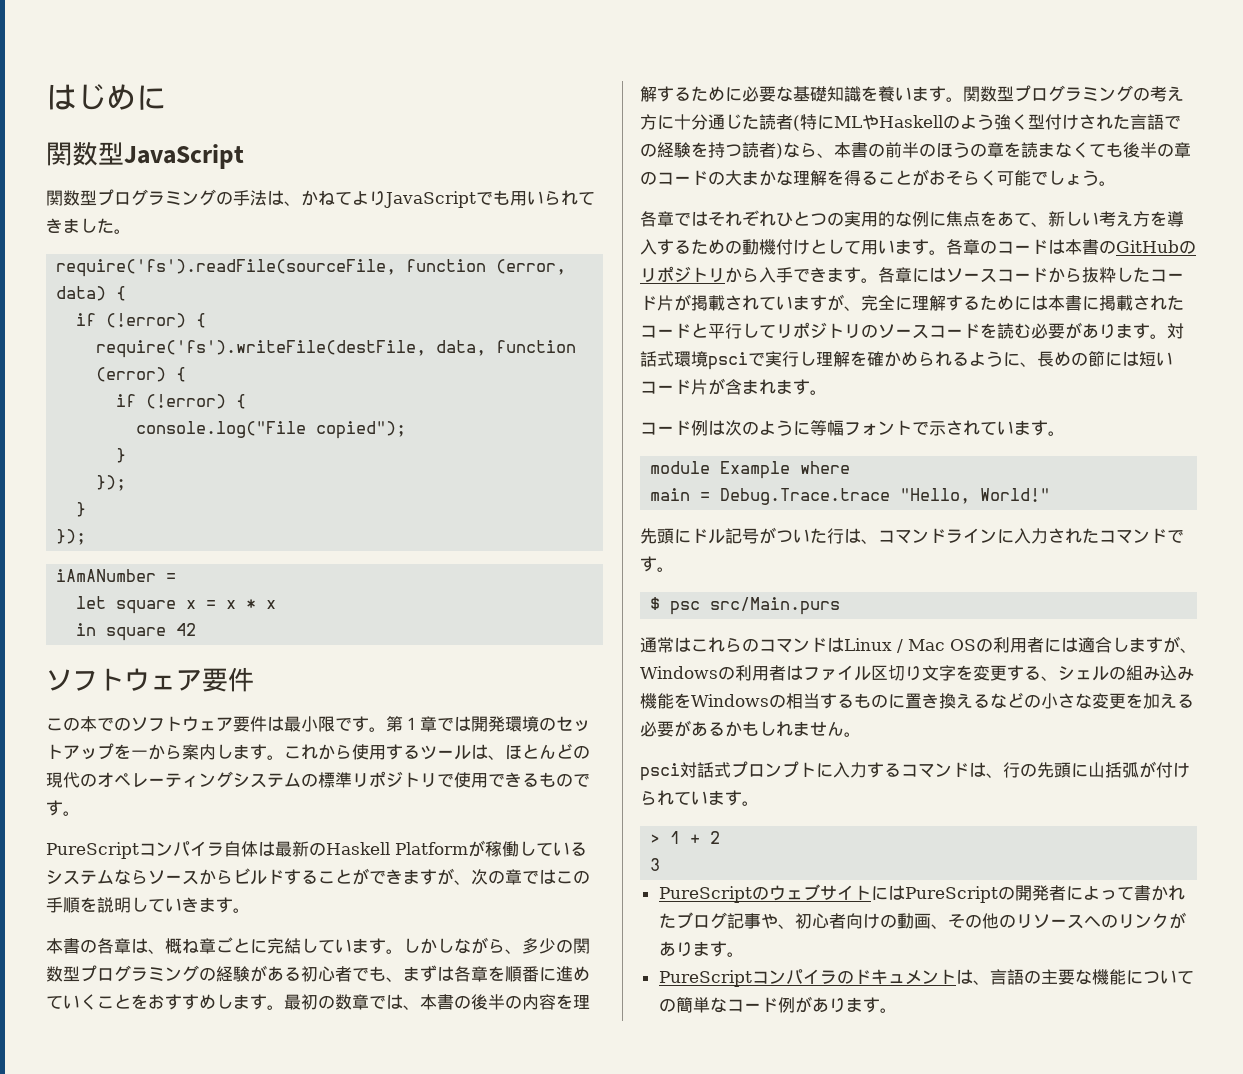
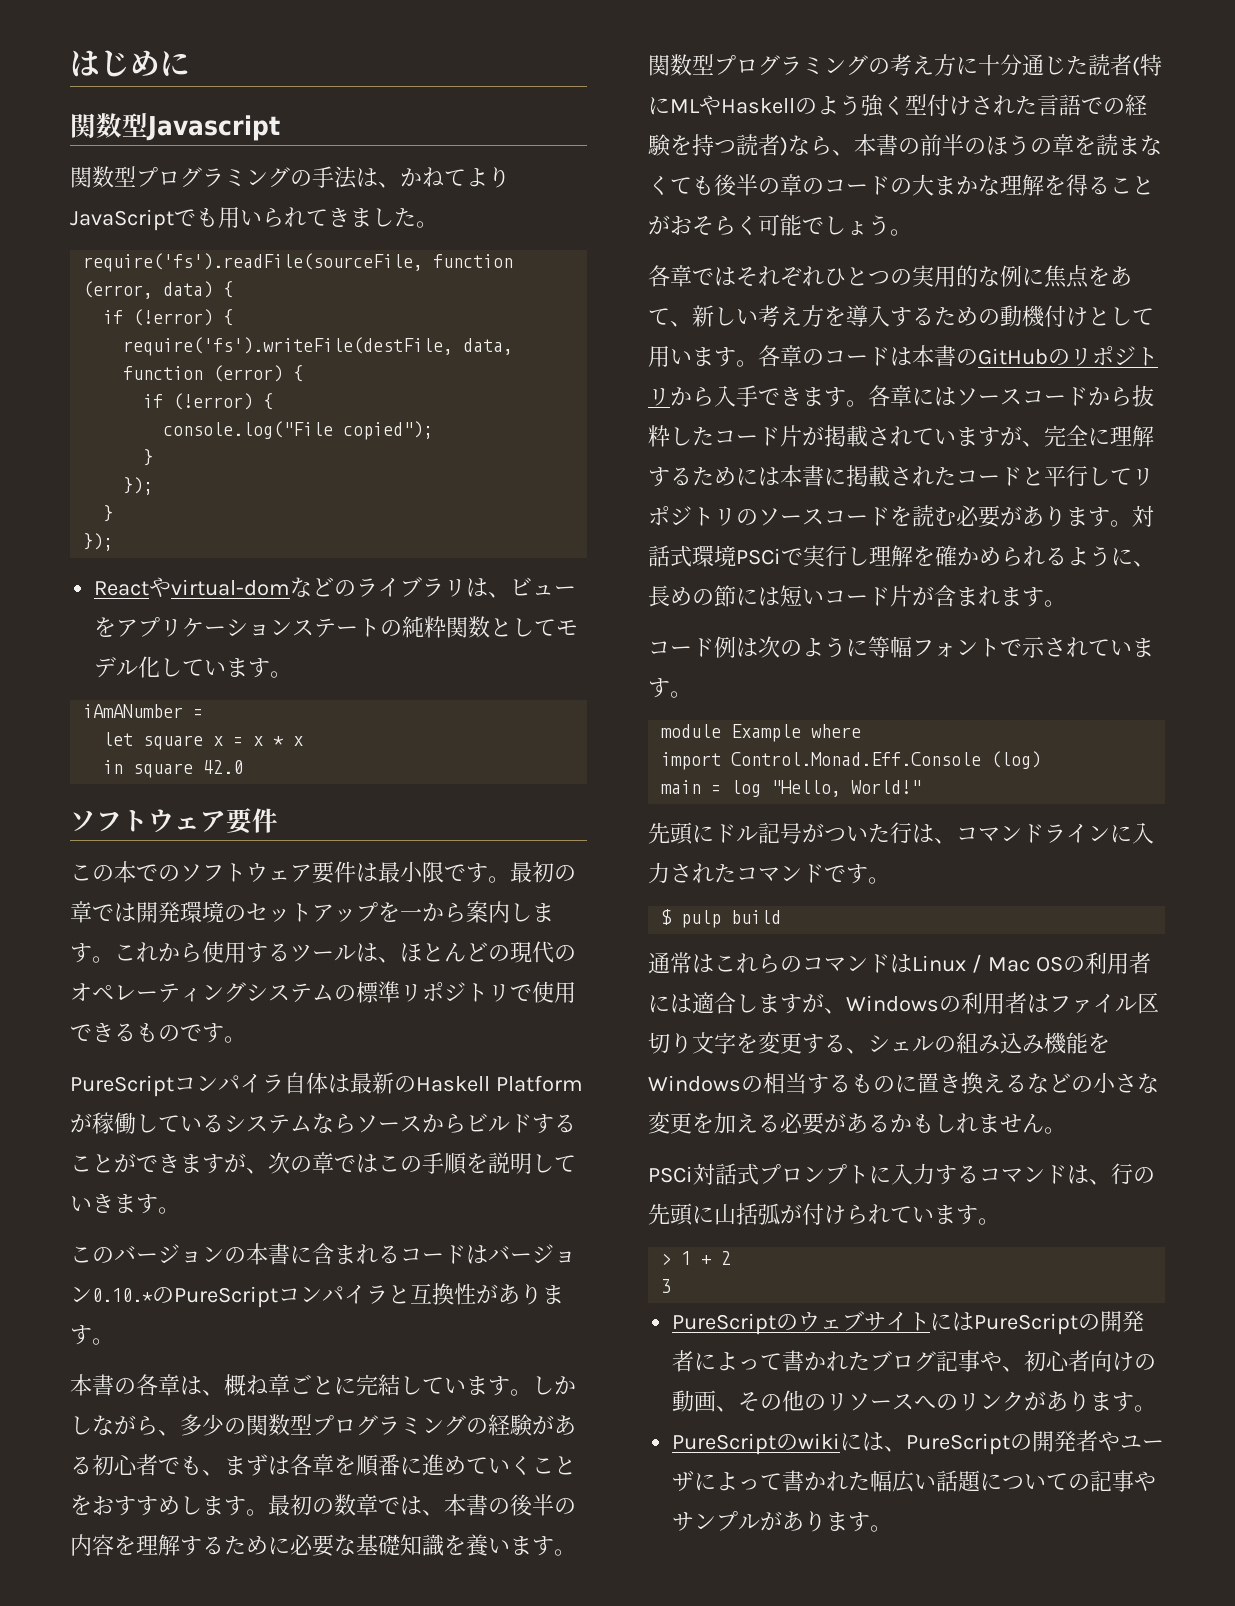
- 関数型JavaScript
+ 関数型Javascript
+ Reactやvirtual-domなどのライブラリは、ビューをアプリケーションステートの純粋関数としてモデル化しています。
- in square 42
+ in square 42.0
- 第１章では開発環境のセットアップを一から案内します。
+ 最初の章では開発環境のセットアップを一から案内します。
+ このバージョンの本書に含まれるコードはバージョン0.10.*のPureScriptコンパイラと互換性があります。
- 対話式環境psciで実行し理解を確かめられるように、長めの節には短いコード片が含まれます。
+ 対話式環境PSCiで実行し理解を確かめられるように、長めの節には短いコード片が含まれます。
+ import Control.Monad.Eff.Console (log)
- main = Debug.Trace.trace "Hello, World!"
+ main = log "Hello, World!"
- $ psc src/Main.purs
+ $ pulp build
- psci対話式プロンプトに入力するコマンドは、行の先頭に山括弧が付けられています。
+ PSCi対話式プロンプトに入力するコマンドは、行の先頭に山括弧が付けられています。
- PureScriptコンパイラのドキュメントは、言語の主要な機能についての簡単なコード例があります。
+ PureScriptのwikiには、PureScriptの開発者やユーザによって書かれた幅広い話題についての記事やサンプルがあります。

